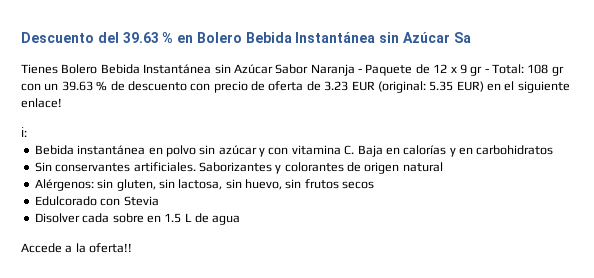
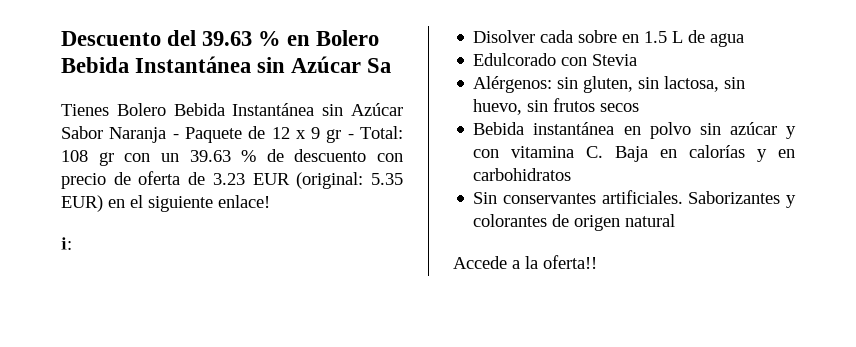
+ Disolver cada sobre en 1.5 L de agua
+ Edulcorado con Stevia
+ Alérgenos: sin gluten, sin lactosa, sin huevo, sin frutos secos
- Alérgenos: sin gluten, sin lactosa, sin huevo, sin frutos secos
- Edulcorado con Stevia
- Disolver cada sobre en 1.5 L de agua

